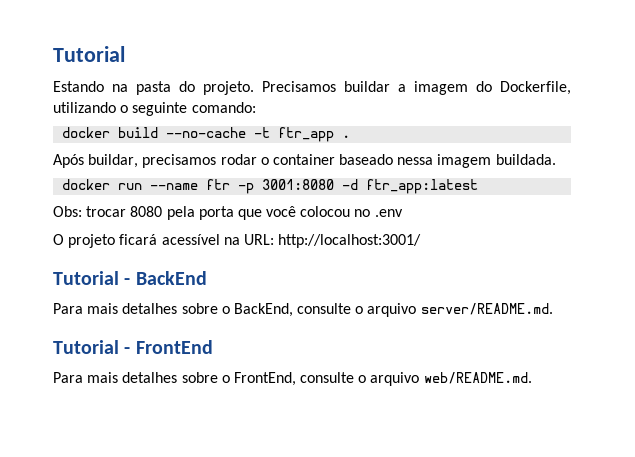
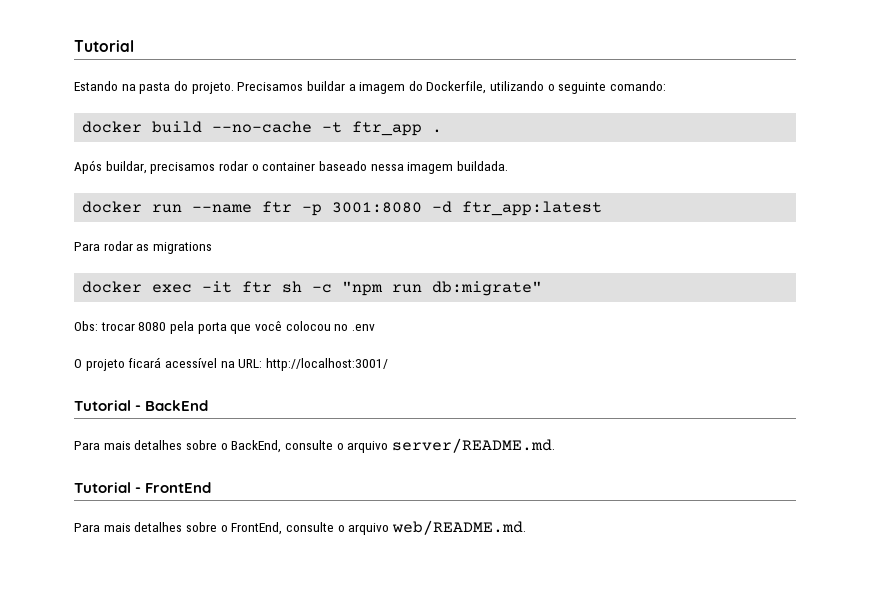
+ Para rodar as migrations
+ docker exec -it ftr sh -c "npm run db:migrate"

